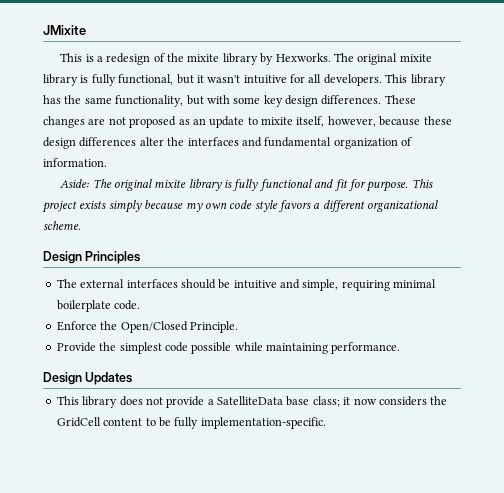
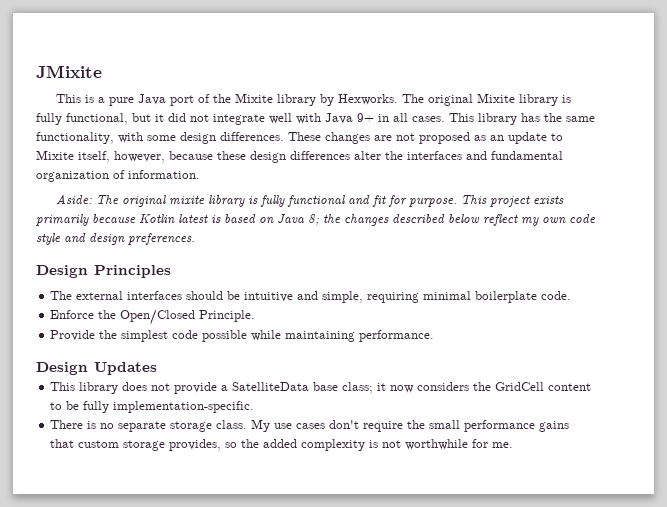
- This is a redesign of the mixite library by Hexworks.
+ This is a pure Java port of the Mixite library by Hexworks.
- The original mixite library is fully functional, but it wasn't intuitive for all developers.
+ The original Mixite library is fully functional, but it did not integrate well with Java 9+ in all cases.
- This library has the same functionality, but with some key design differences.
+ This library has the same functionality, with some design differences.
- These changes are not proposed as an update to mixite itself, however, because these design differences alter the interfaces and fundamental organization of information.
+ These changes are not proposed as an update to Mixite itself, however, because these design differences alter the interfaces and fundamental organization of information.
- This project exists simply because my own code style favors a different organizational scheme.
+ This project exists primarily because Kotlin latest is based on Java 8; the changes described below reflect my own code style and design preferences.
+ There is no separate storage class. My use cases don't require the small performance gains that custom storage provides, so the added complexity is not worthwhile for me.

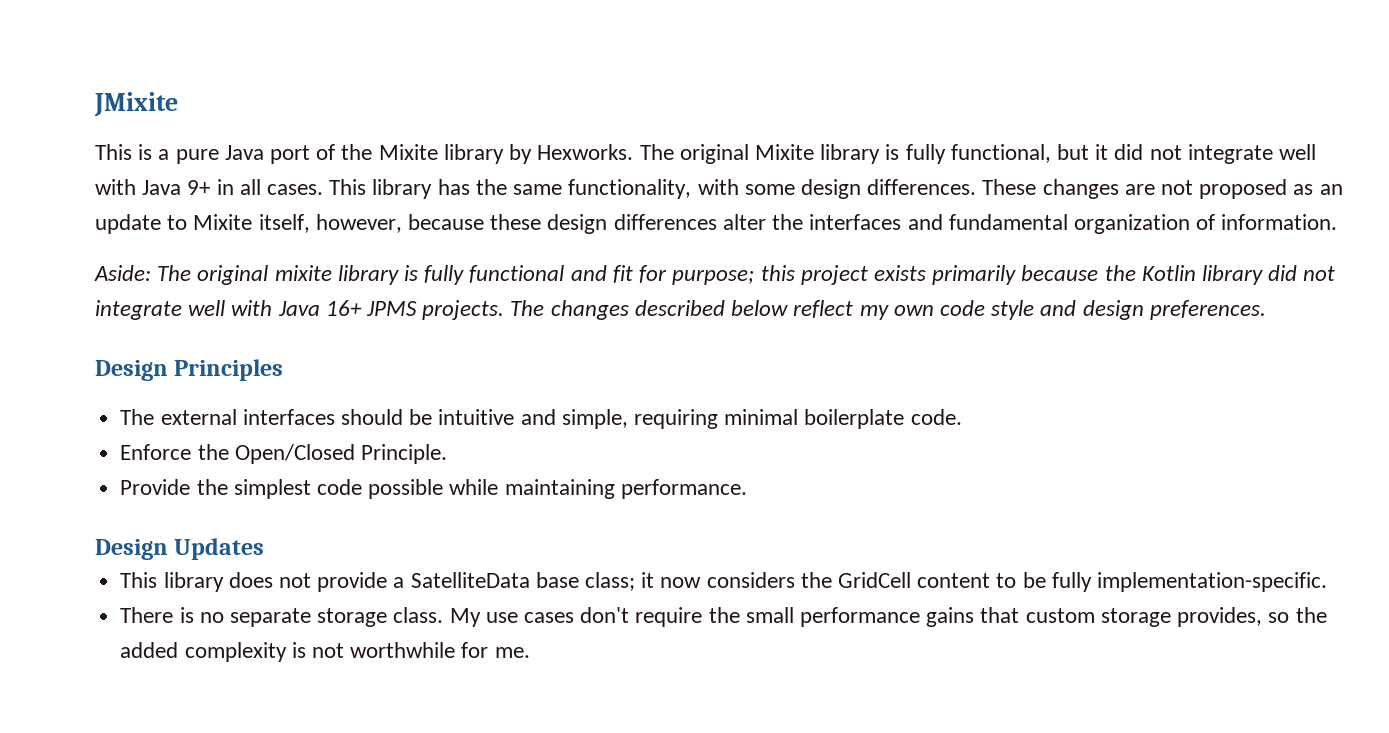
- Aside: The original mixite library is fully functional and fit for purpose. This project exists primarily because Kotlin latest is based on Java 8; the changes described below reflect my own code style and design preferences.
+ Aside: The original mixite library is fully functional and fit for purpose; this project exists primarily because the Kotlin library did not integrate well with Java 16+ JPMS projects. The changes described below reflect my own code style and design preferences.

